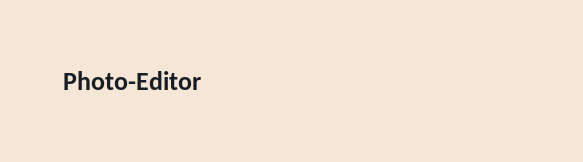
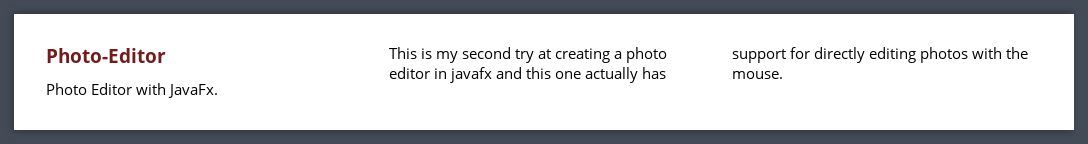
+ Photo Editor with JavaFx.
+ This is my second try at creating a photo editor in javafx and this one actually has support for directly editing photos with the mouse.

